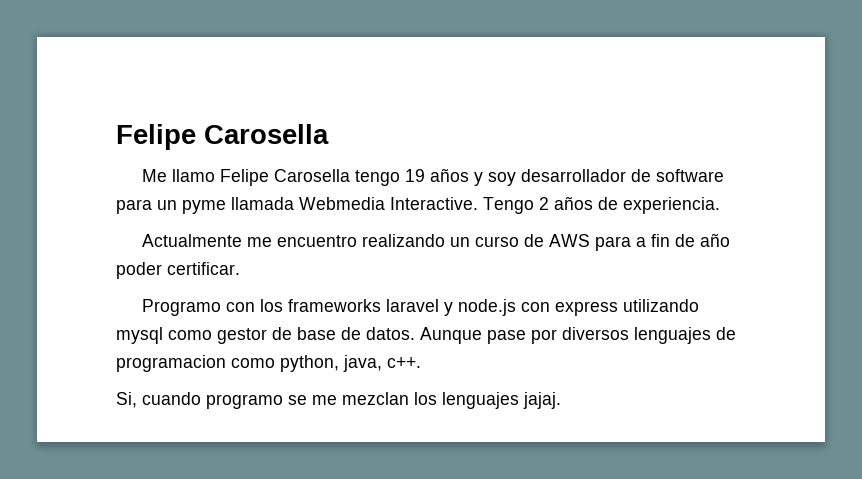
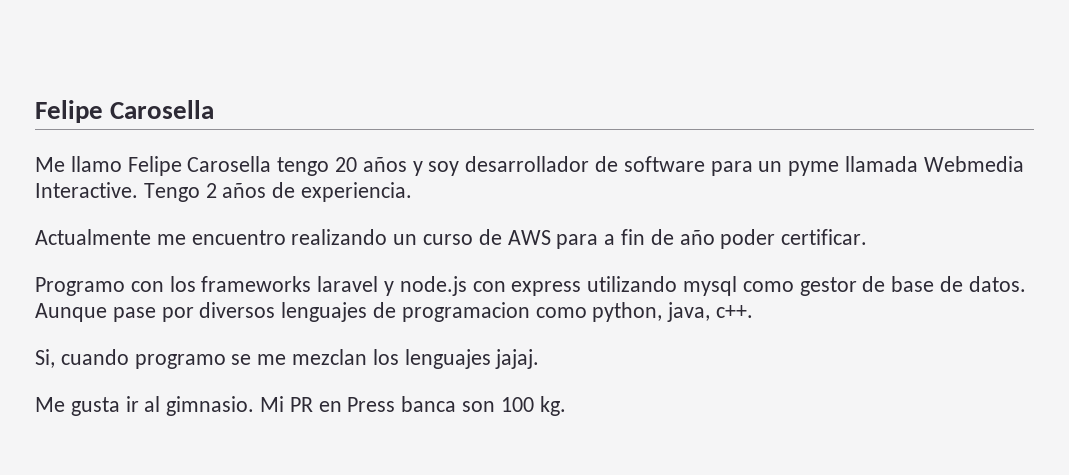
- Me llamo Felipe Carosella tengo 19 años y soy desarrollador de software para un pyme llamada Webmedia Interactive.
+ Me llamo Felipe Carosella tengo 20 años y soy desarrollador de software para un pyme llamada Webmedia Interactive.
+ Me gusta ir al gimnasio. Mi PR en Press banca son 100 kg.

